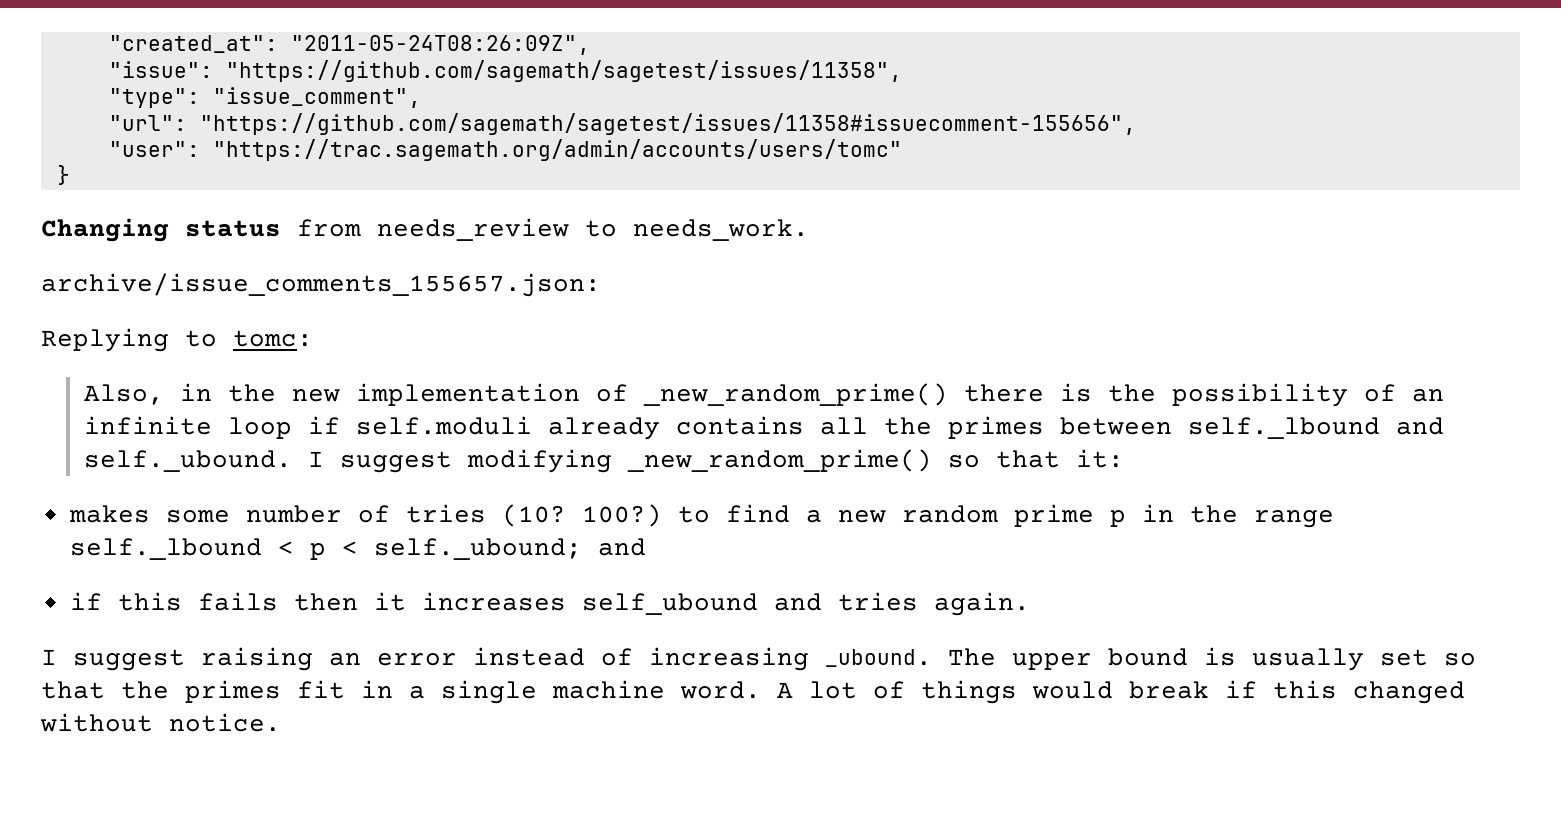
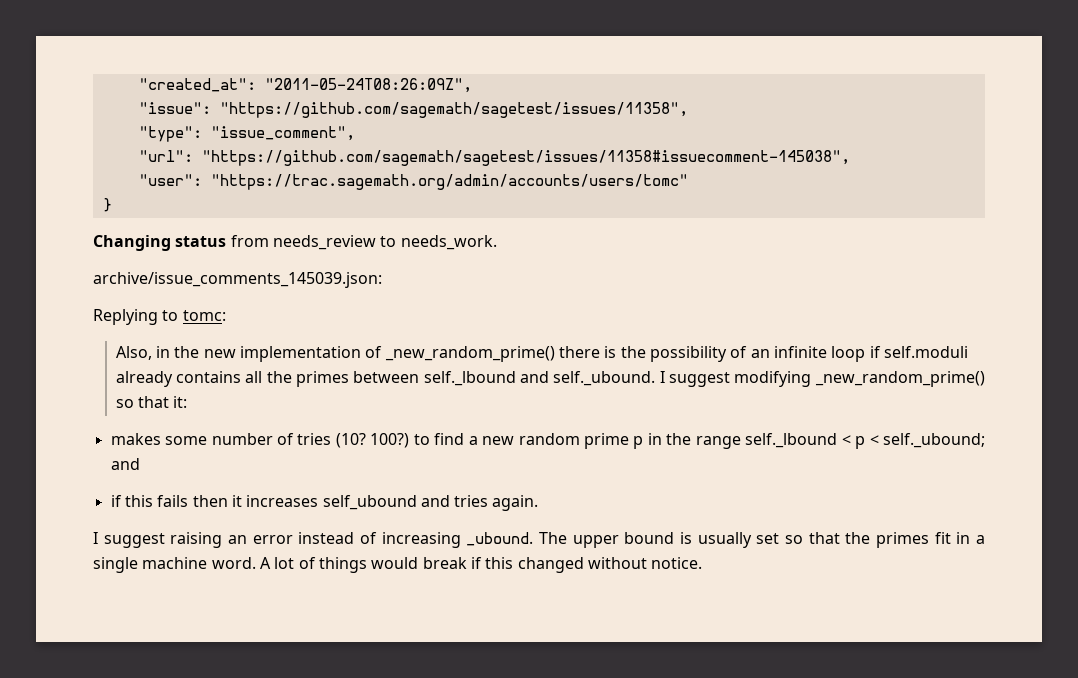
- "url": "https://github.com/sagemath/sagetest/issues/11358#issuecomment-155656",
+ "url": "https://github.com/sagemath/sagetest/issues/11358#issuecomment-145038",
- archive/issue_comments_155657.json:
+ archive/issue_comments_145039.json:

